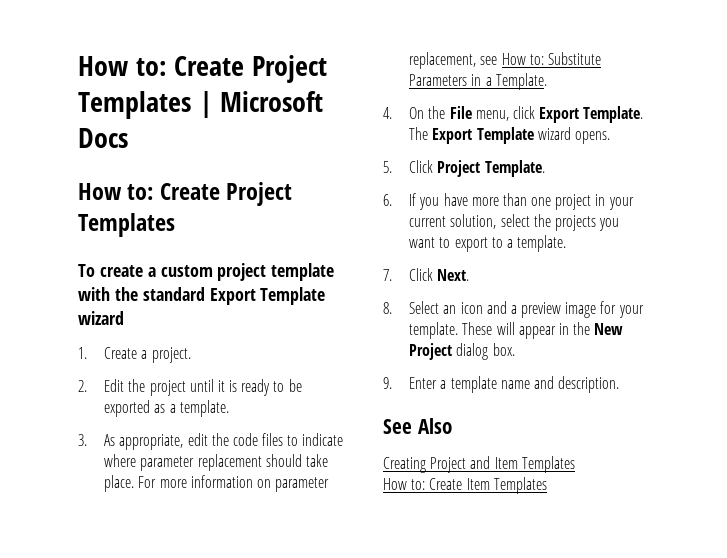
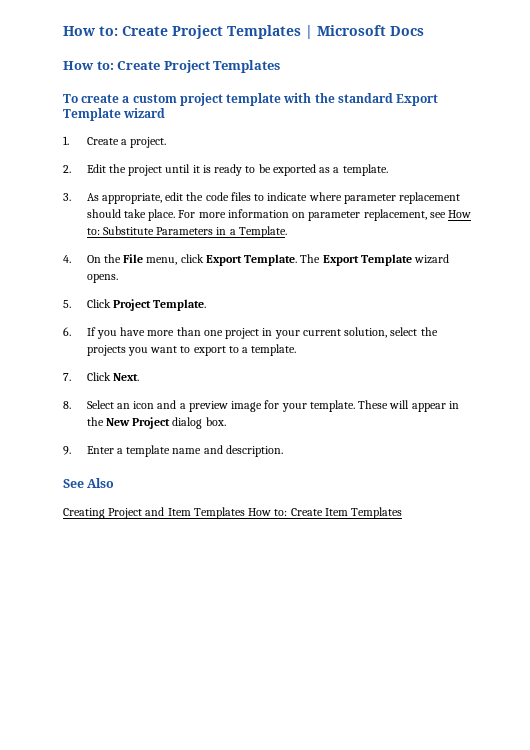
- Creating Project and Item Templates
- How to: Create Item Templates
+ Creating Project and Item Templates How to: Create Item Templates

